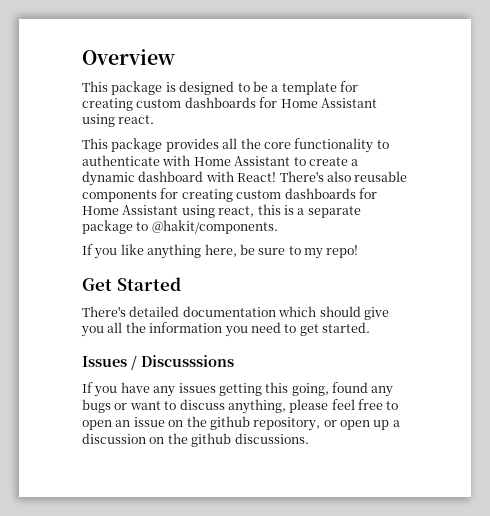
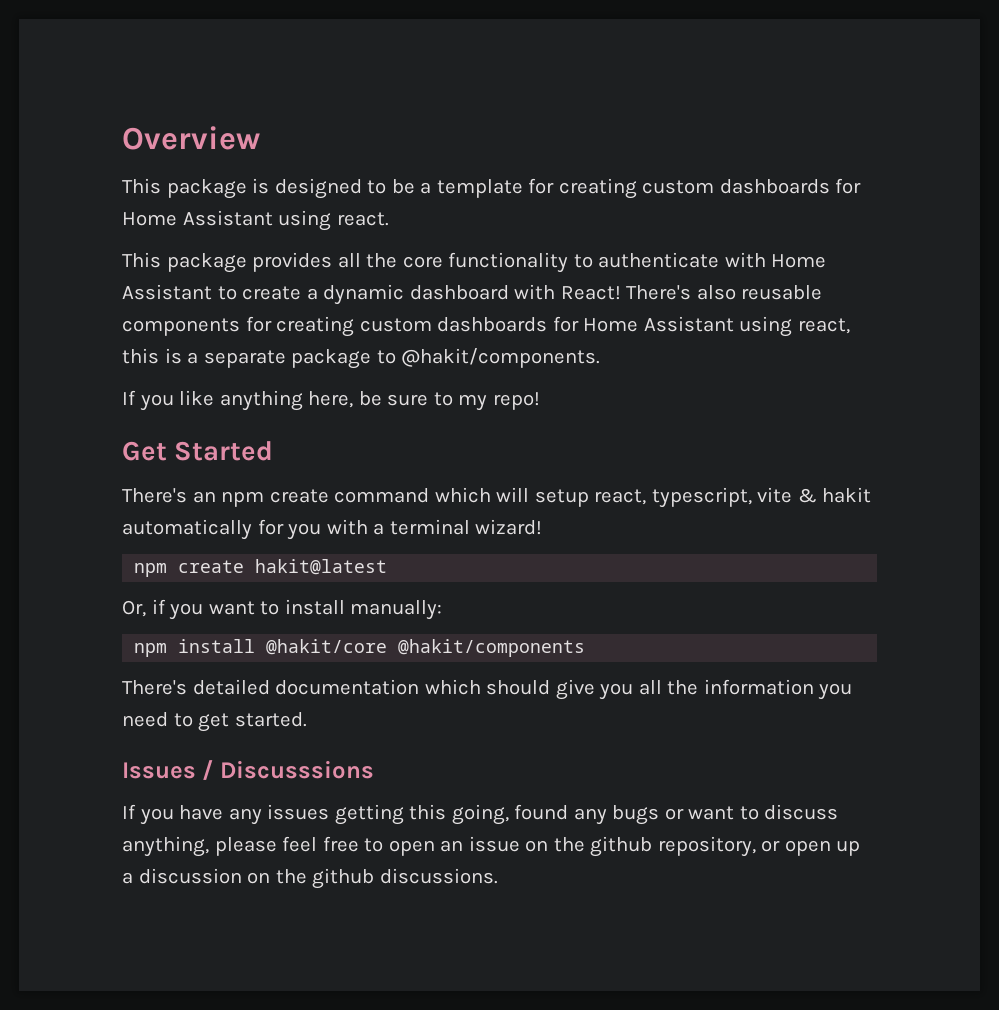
+ There's an npm create command which will setup react, typescript, vite & hakit automatically for you with a terminal wizard!
+ npm create hakit@latest
+ Or, if you want to install manually:
+ npm install @hakit/core @hakit/components

